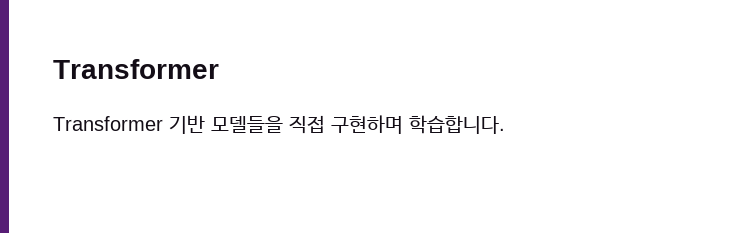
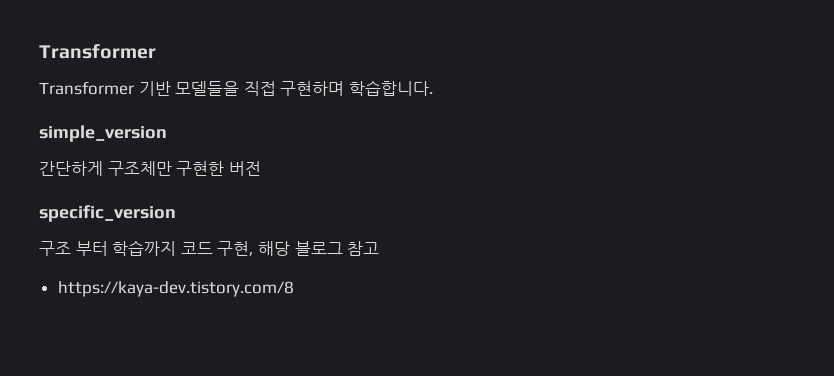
+ simple_version
+ 간단하게 구조체만 구현한 버전
+ specific_version
+ 구조 부터 학습까지 코드 구현, 해당 블로그 참고
+ https://kaya-dev.tistory.com/8

